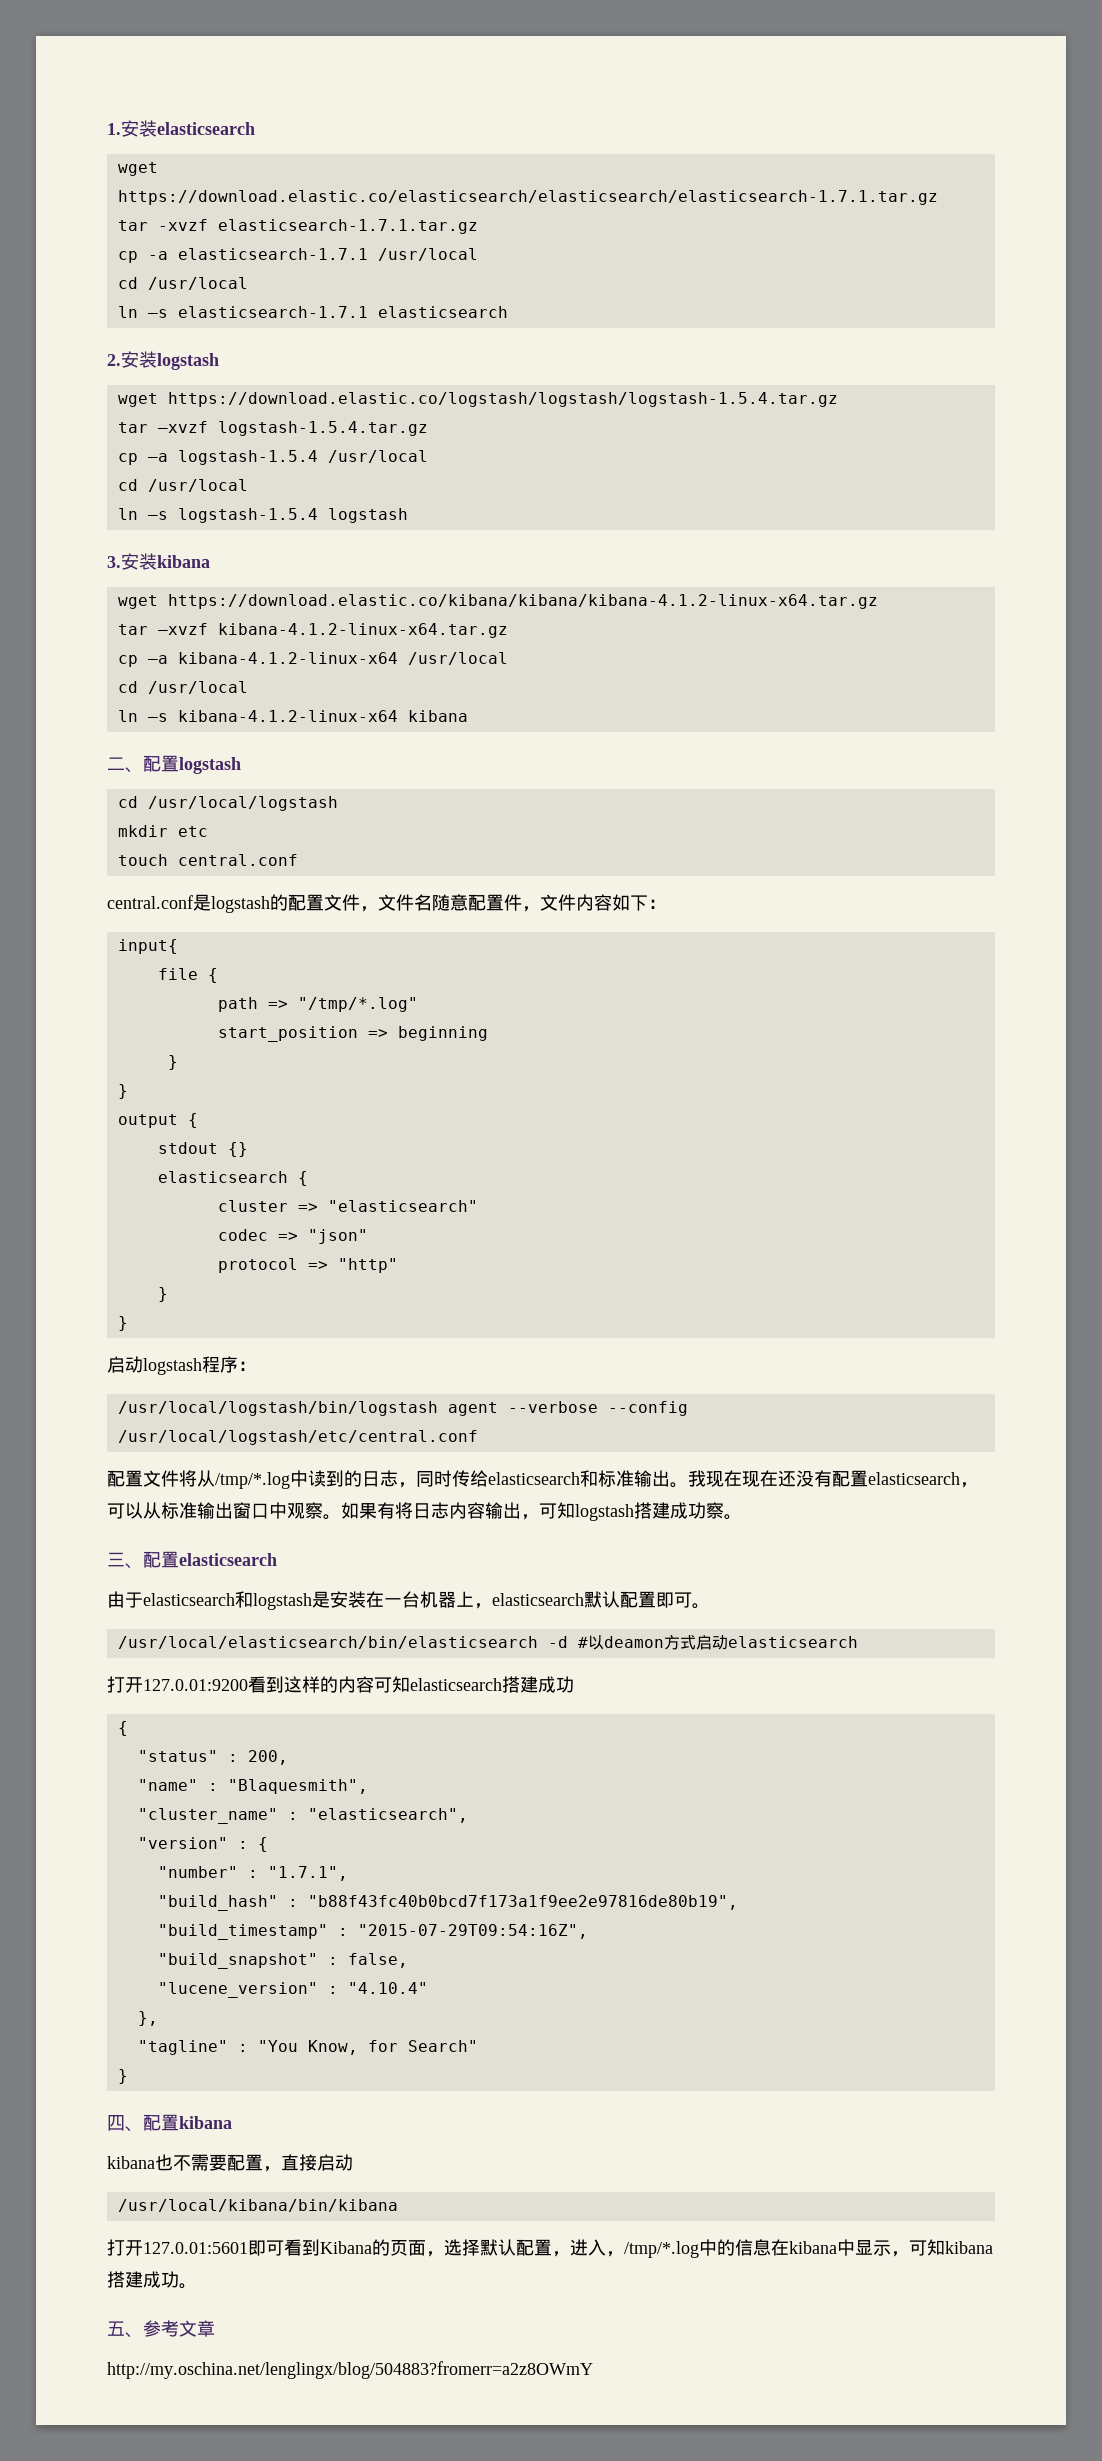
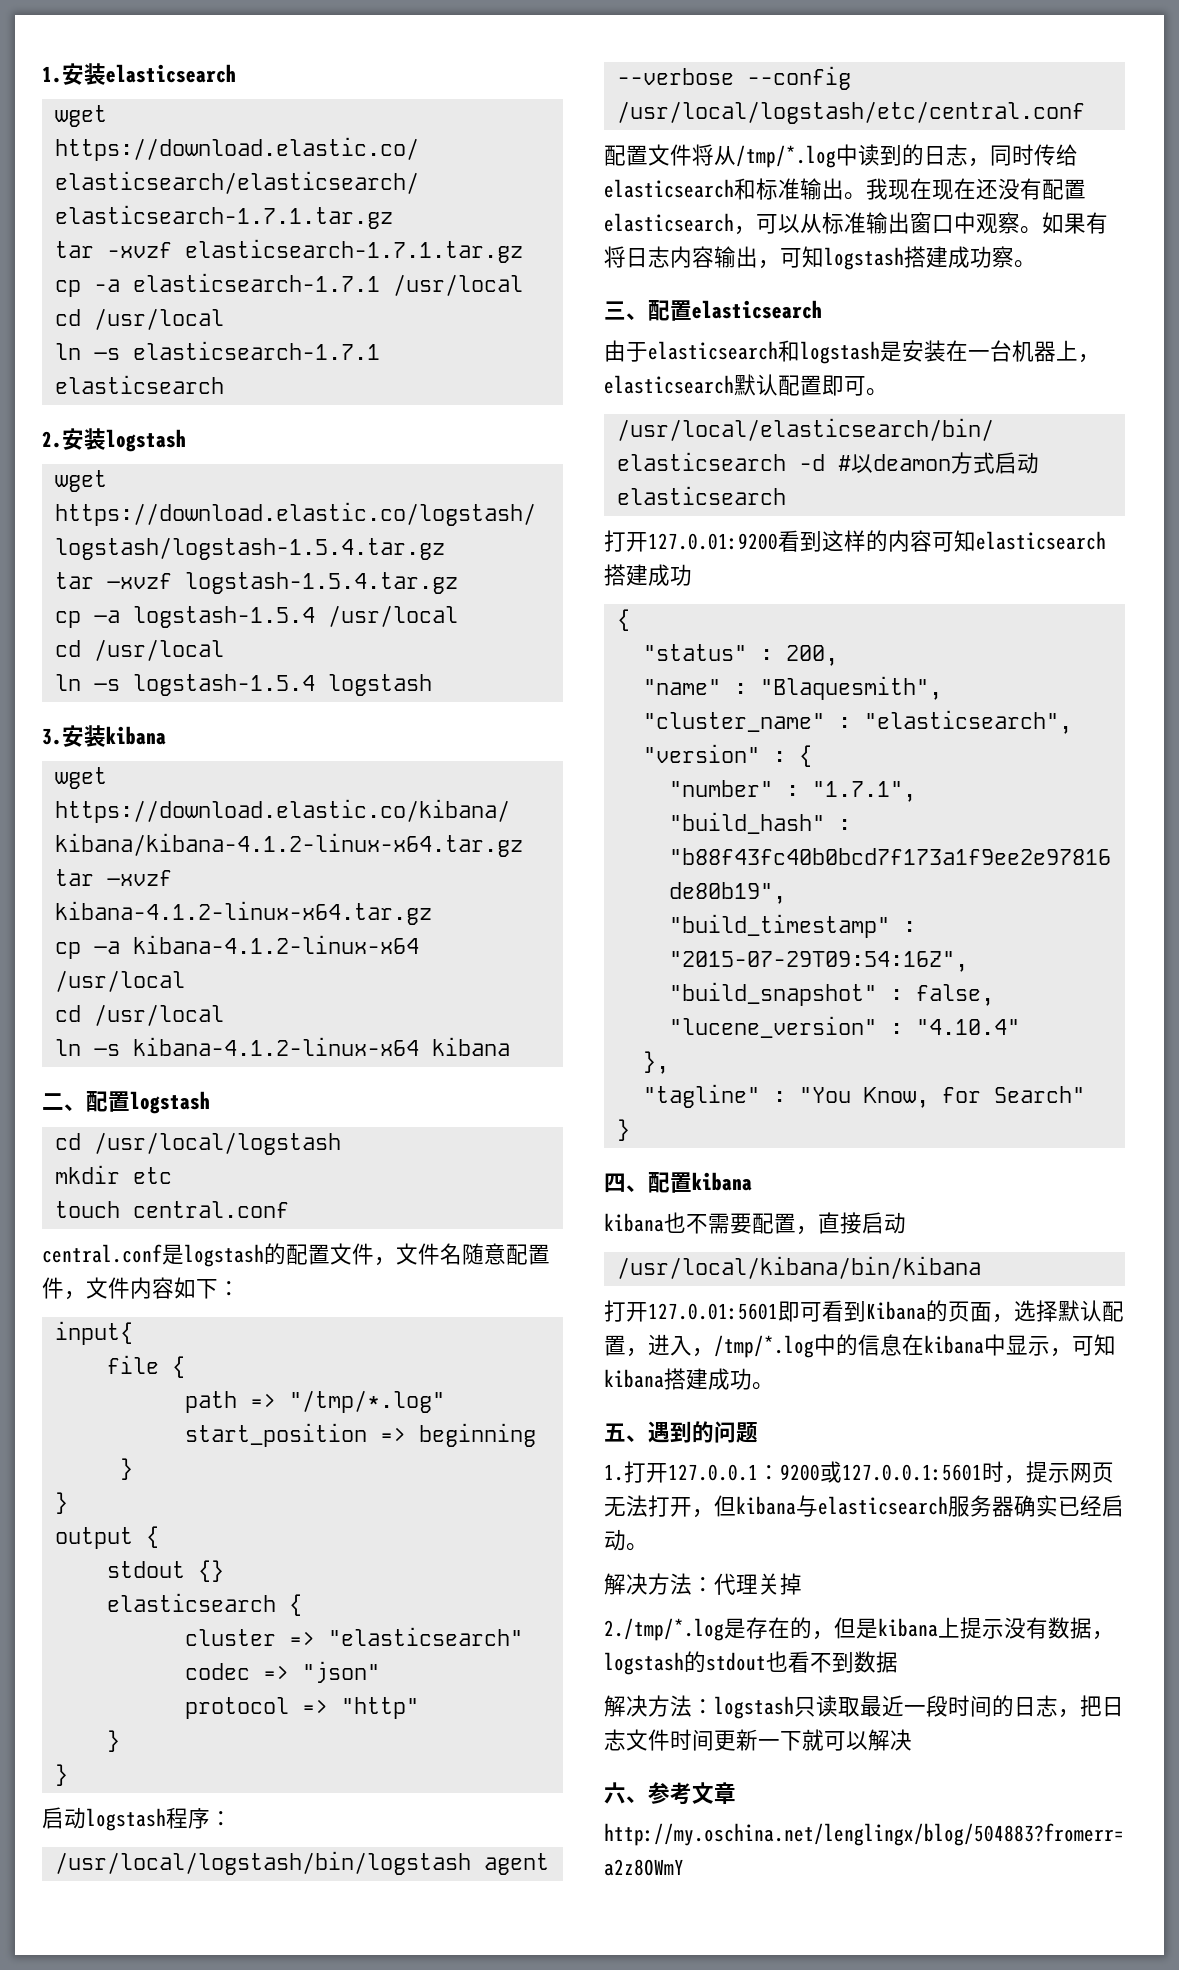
- 五、参考文章
+ 五、遇到的问题
+ 1.打开127.0.0.1：9200或127.0.0.1:5601时，提示网页无法打开，但kibana与elasticsearch服务器确实已经启动。
+ 解决方法：代理关掉
+ 2./tmp/*.log是存在的，但是kibana上提示没有数据，logstash的stdout也看不到数据
+ 解决方法：logstash只读取最近一段时间的日志，把日志文件时间更新一下就可以解决
+ 六、参考文章

